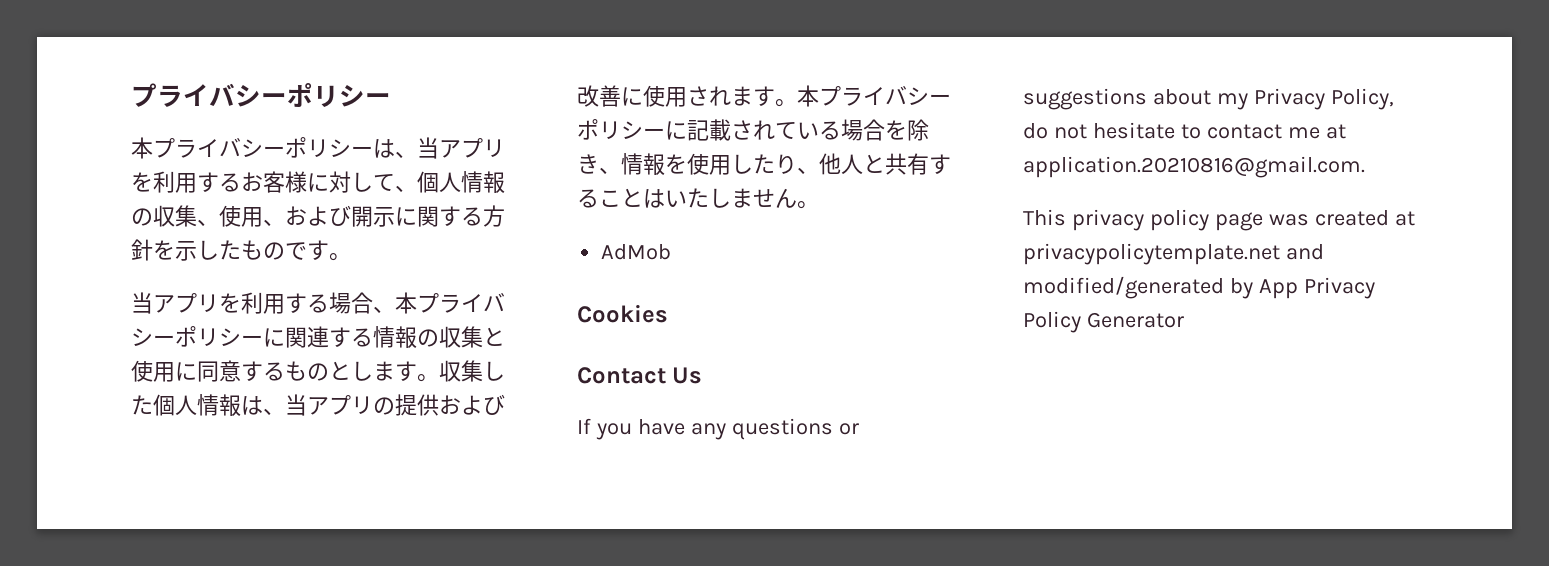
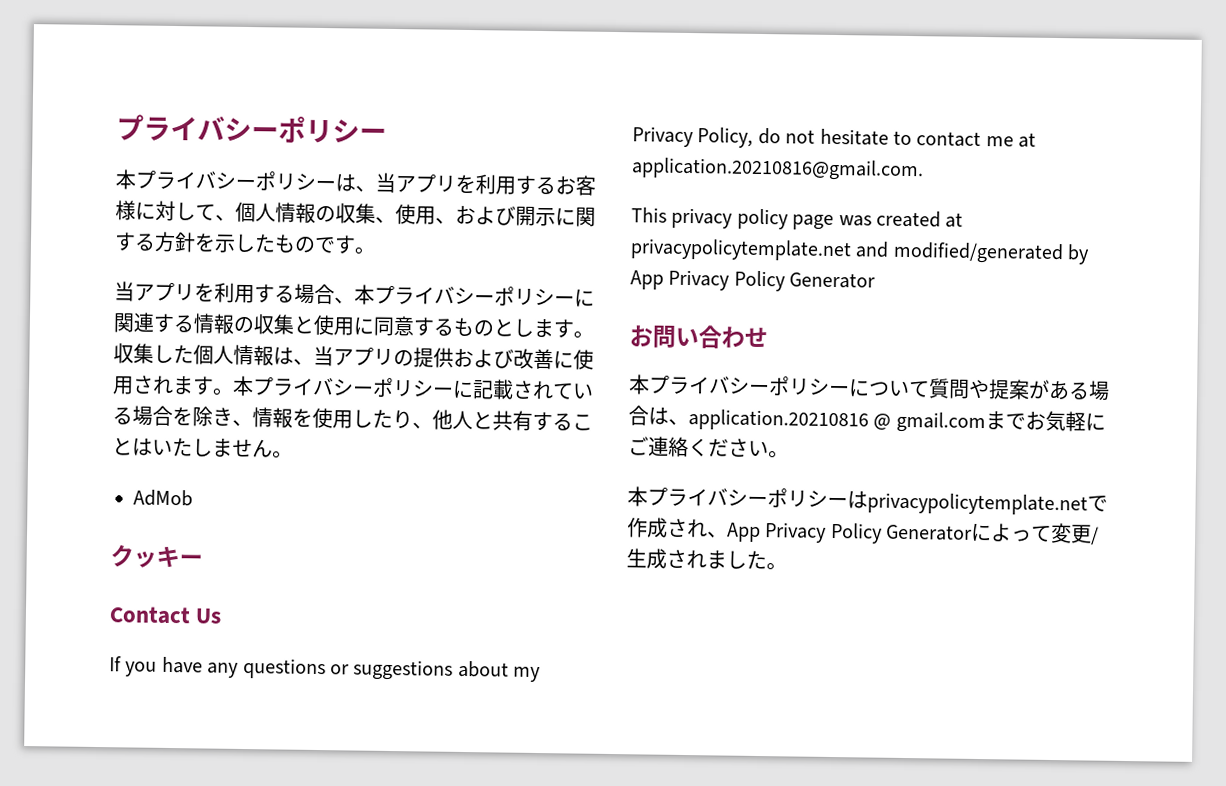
- Cookies
+ クッキー
+ お問い合わせ
+ 本プライバシーポリシーについて質問や提案がある場合は、application.20210816 @ gmail.comまでお気軽にご連絡ください。
+ 本プライバシーポリシーはprivacypolicytemplate.netで作成され、App Privacy Policy Generatorによって変更/生成されました。

